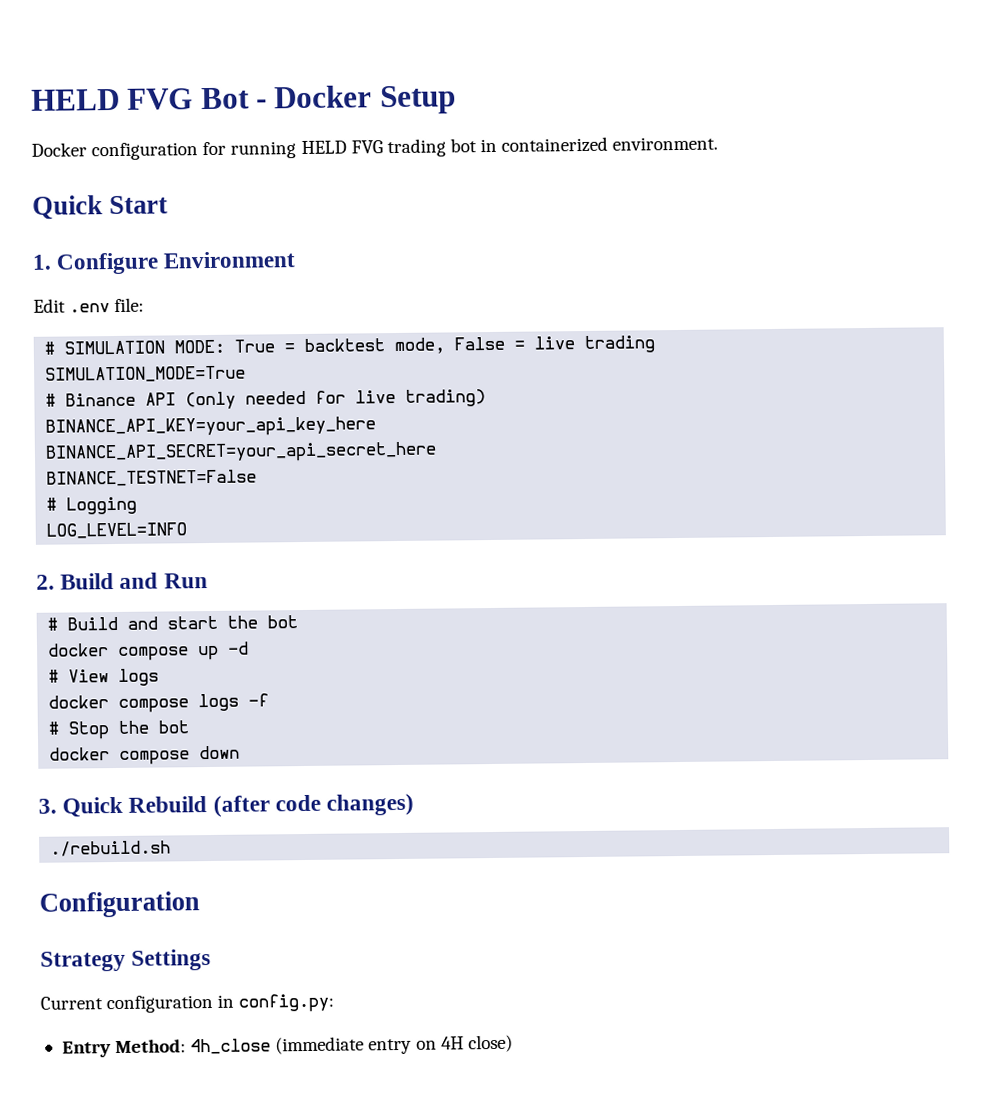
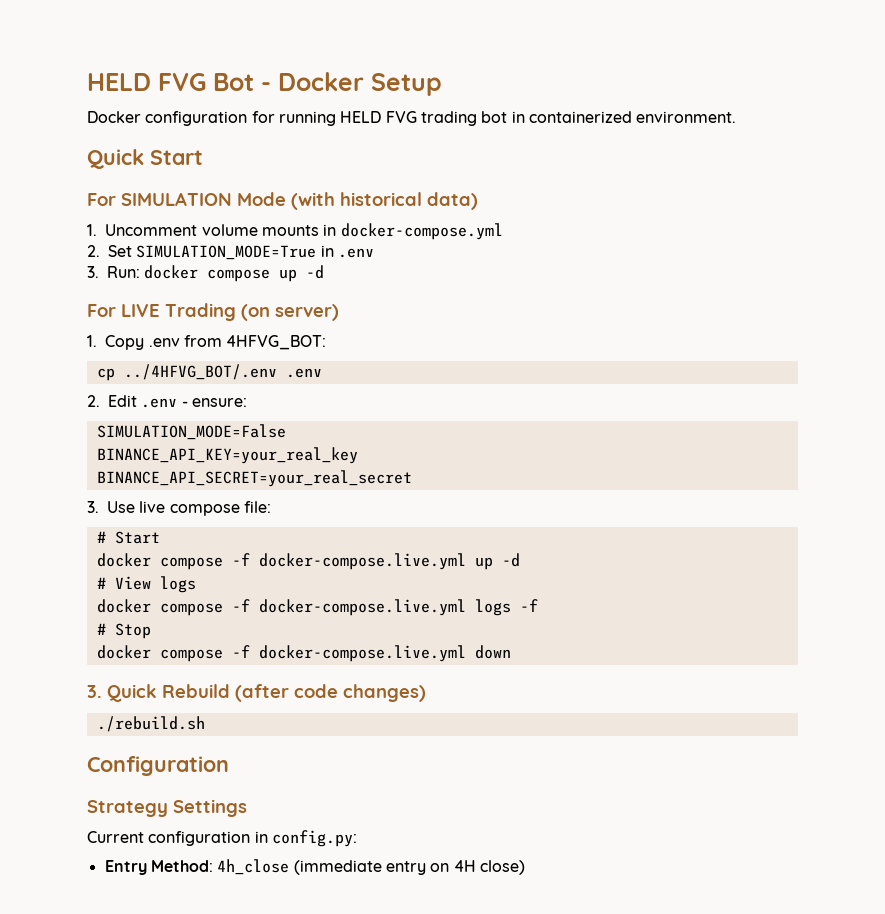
- 1. Configure Environment
- Edit .env file:
- # SIMULATION MODE: True = backtest mode, False = live trading
- SIMULATION_MODE=True
- # Binance API (only needed for live trading)
- BINANCE_API_KEY=your_api_key_here
- BINANCE_API_SECRET=your_api_secret_here
- BINANCE_TESTNET=False
- # Logging
- LOG_LEVEL=INFO
- 2. Build and Run
- # Build and start the bot
- docker compose up -d
+ For SIMULATION Mode (with historical data)
+ 1. Uncomment volume mounts in docker-compose.yml
+ 2. Set SIMULATION_MODE=True in .env
+ 3. Run: docker compose up -d
+ For LIVE Trading (on server)
+ 1. Copy .env from 4HFVG_BOT:
+ cp ../4HFVG_BOT/.env .env
+ 2. Edit .env - ensure:
+ SIMULATION_MODE=False
+ BINANCE_API_KEY=your_real_key
+ BINANCE_API_SECRET=your_real_secret
+ 3. Use live compose file:
+ # Start
+ docker compose -f docker-compose.live.yml up -d
- docker compose logs -f
+ docker compose -f docker-compose.live.yml logs -f
- # Stop the bot
- docker compose down
+ # Stop
+ docker compose -f docker-compose.live.yml down

